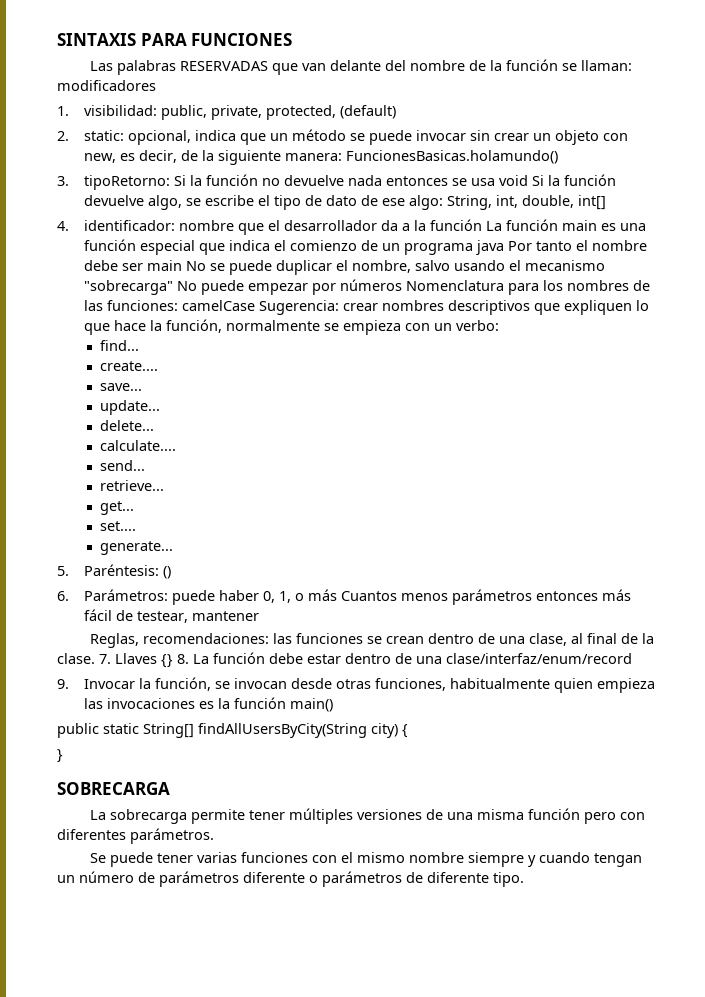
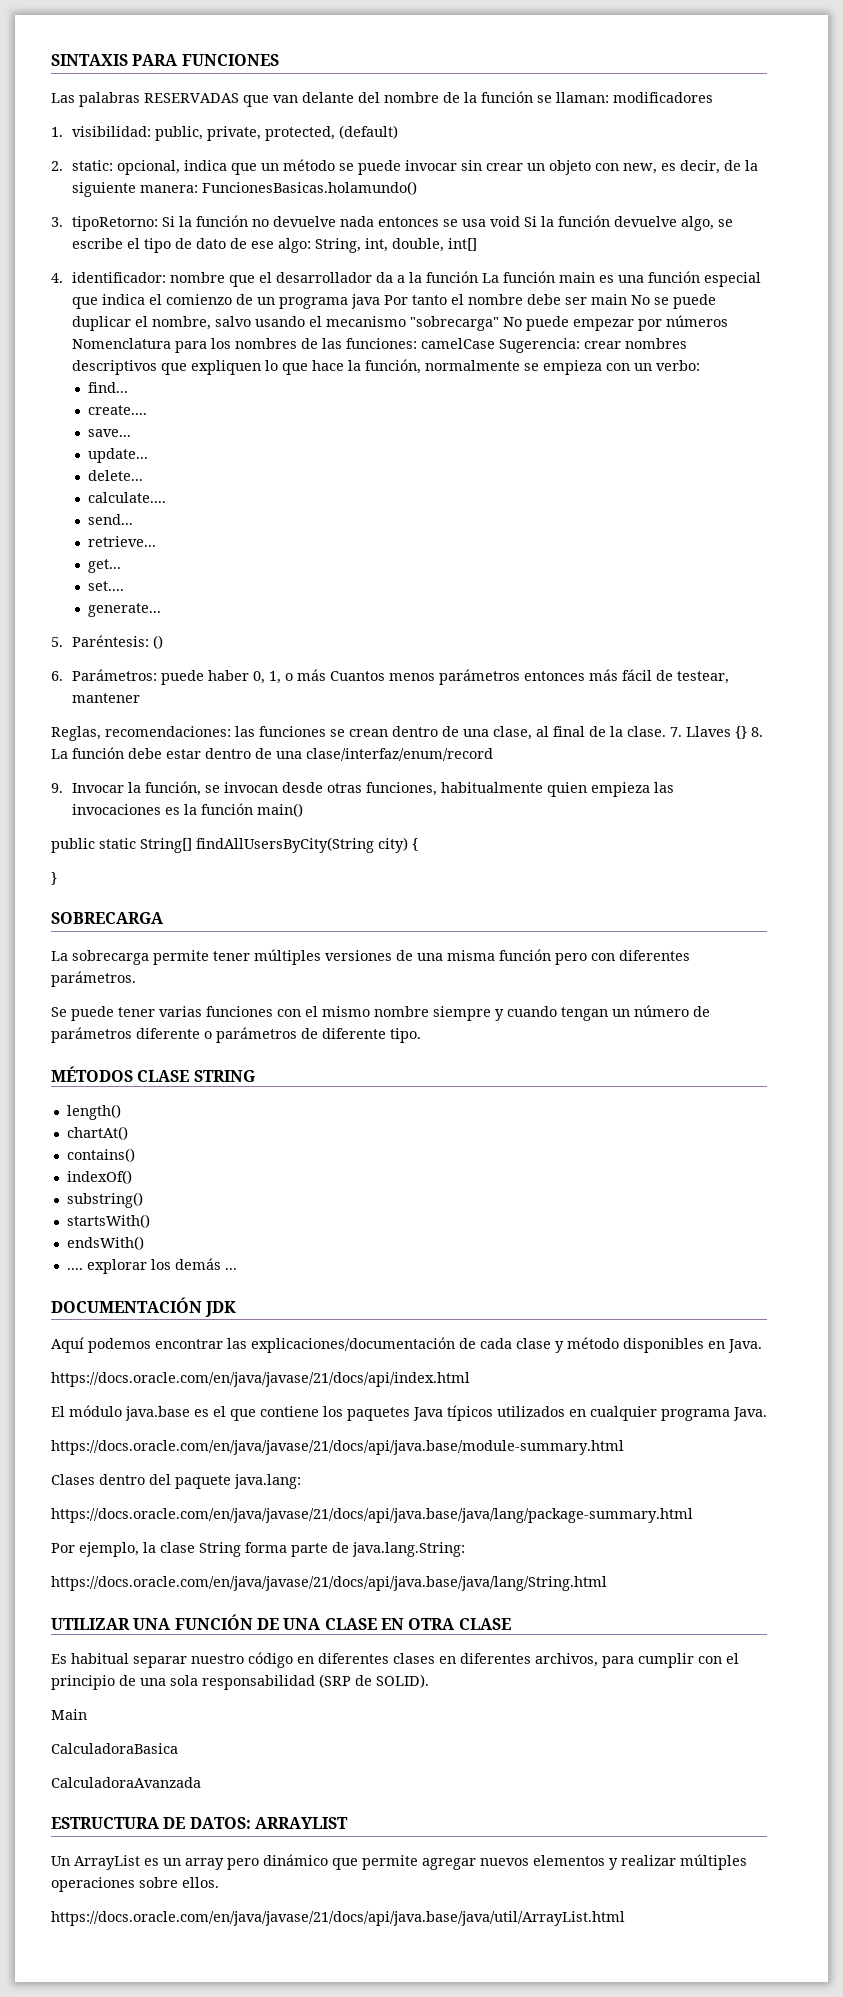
+ MÉTODOS CLASE STRING
+ length()
+ chartAt()
+ contains()
+ indexOf()
+ substring()
+ startsWith()
+ endsWith()
+ .... explorar los demás ...
+ DOCUMENTACIÓN JDK
+ Aquí podemos encontrar las explicaciones/documentación de cada clase y método disponibles en Java.
+ https://docs.oracle.com/en/java/javase/21/docs/api/index.html
+ El módulo java.base es el que contiene los paquetes Java típicos utilizados en cualquier programa Java.
+ https://docs.oracle.com/en/java/javase/21/docs/api/java.base/module-summary.html
+ Clases dentro del paquete java.lang:
+ https://docs.oracle.com/en/java/javase/21/docs/api/java.base/java/lang/package-summary.html
+ Por ejemplo, la clase String forma parte de java.lang.String:
+ https://docs.oracle.com/en/java/javase/21/docs/api/java.base/java/lang/String.html
+ UTILIZAR UNA FUNCIÓN DE UNA CLASE EN OTRA CLASE
+ Es habitual separar nuestro código en diferentes clases en diferentes archivos, para cumplir con el principio de una sola responsabilidad (SRP de SOLID).
+ Main
+ CalculadoraBasica
+ CalculadoraAvanzada
+ ESTRUCTURA DE DATOS: ARRAYLIST
+ Un ArrayList es un array pero dinámico que permite agregar nuevos elementos y realizar múltiples operaciones sobre ellos.
+ https://docs.oracle.com/en/java/javase/21/docs/api/java.base/java/util/ArrayList.html

